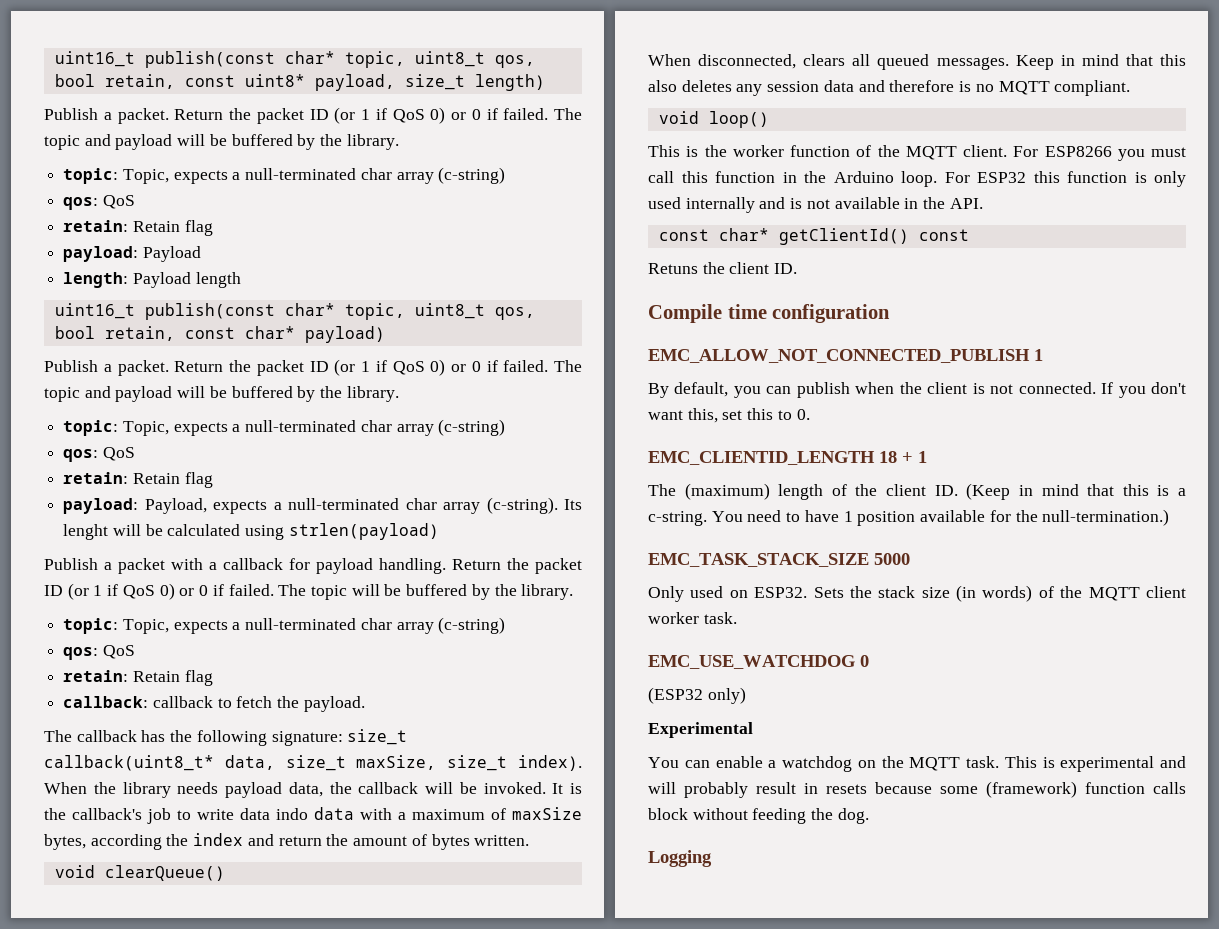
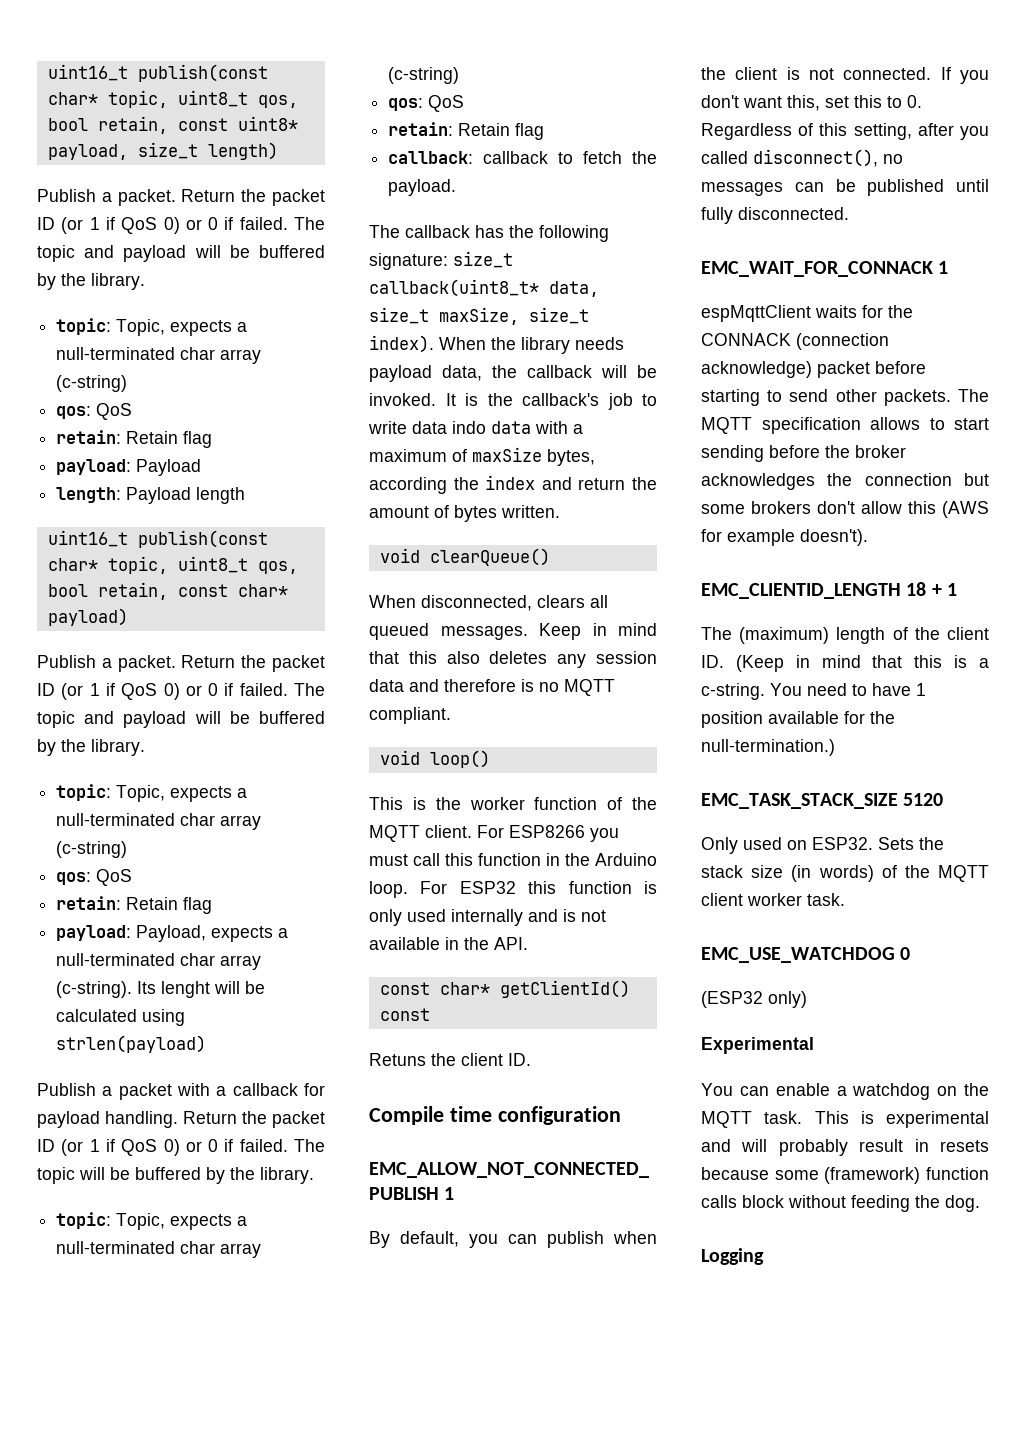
- If you don't want this, set this to 0.
+ If you don't want this, set this to 0. Regardless of this setting, after you called disconnect(), no messages can be published until fully disconnected.
+ EMC_WAIT_FOR_CONNACK 1
+ espMqttClient waits for the CONNACK (connection acknowledge) packet before starting to send other packets. The MQTT specification allows to start sending before the broker acknowledges the connection but some brokers don't allow this (AWS for example doesn't).
- EMC_TASK_STACK_SIZE 5000
+ EMC_TASK_STACK_SIZE 5120

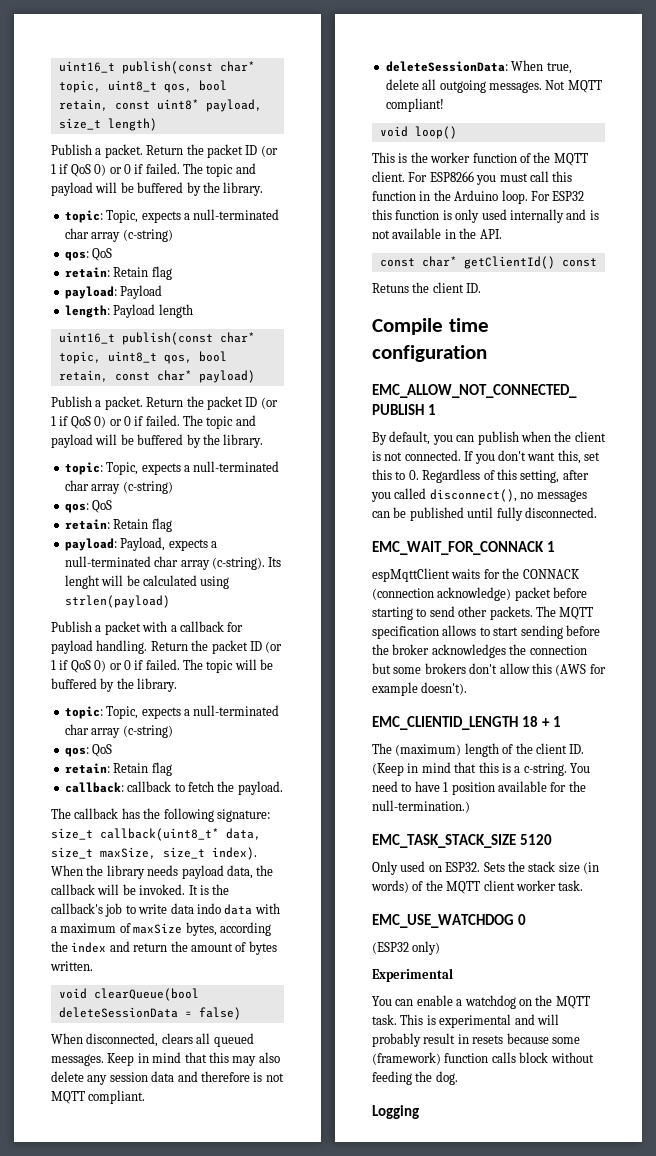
- void clearQueue()
+ void clearQueue(bool deleteSessionData = false)
- Keep in mind that this also deletes any session data and therefore is no MQTT compliant.
+ Keep in mind that this may also delete any session data and therefore is not MQTT compliant.
+ deleteSessionData: When true, delete all outgoing messages. Not MQTT compliant!

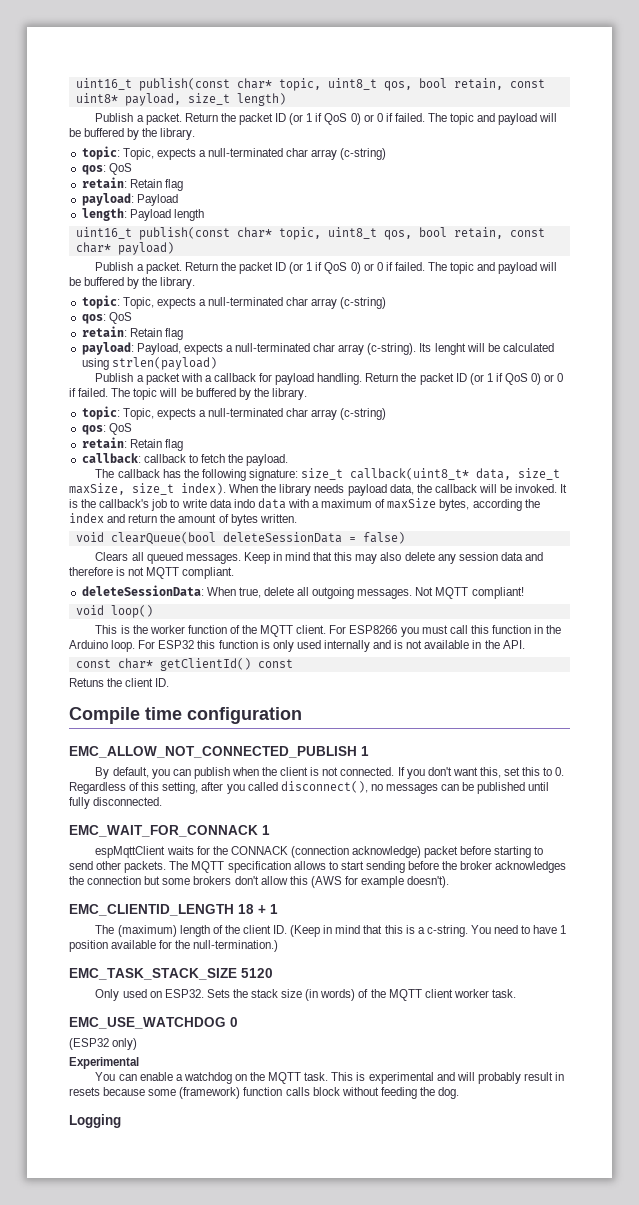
- When disconnected, clears all queued messages.
+ Clears all queued messages.

